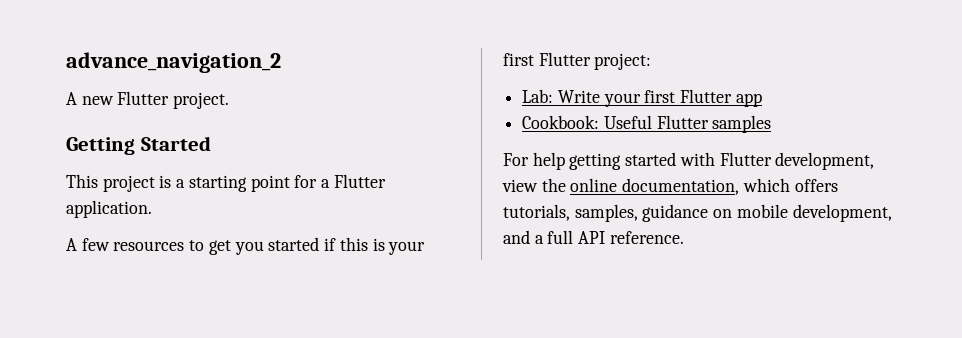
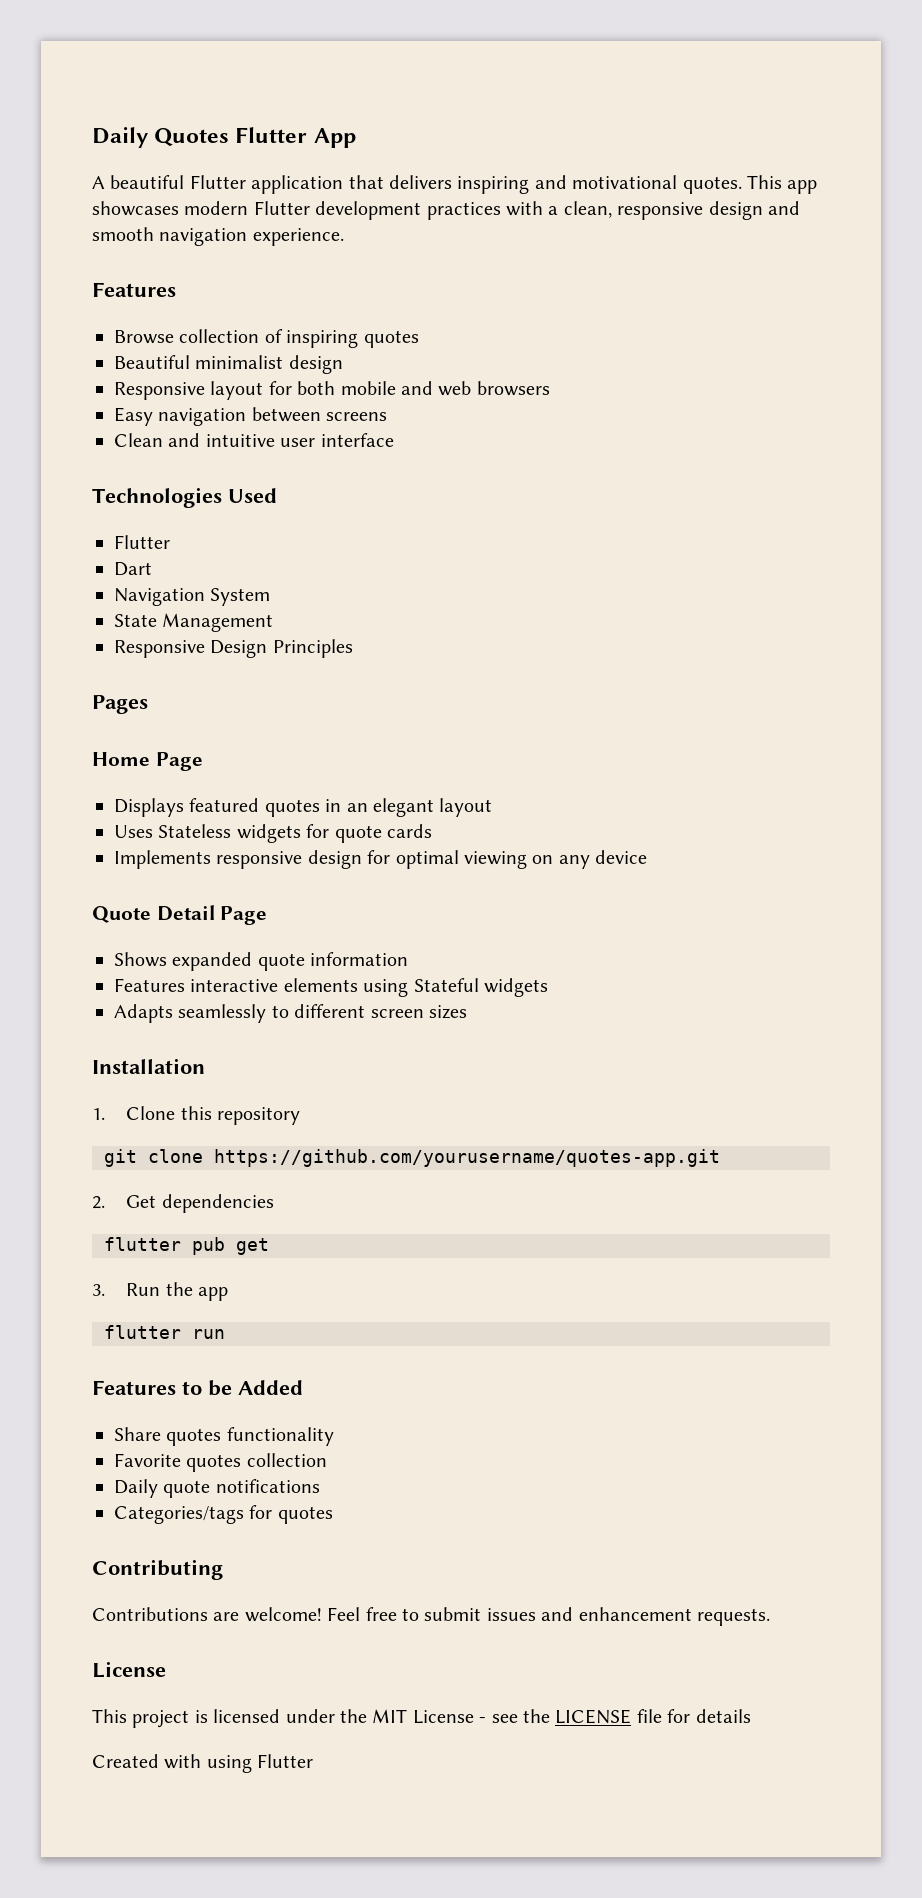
- advance_navigation_2
- A new Flutter project.
- Getting Started
- This project is a starting point for a Flutter application.
- A few resources to get you started if this is your first Flutter project:
- Lab: Write your first Flutter app
- Cookbook: Useful Flutter samples
- For help getting started with Flutter development, view the online documentation, which offers tutorials, samples, guidance on mobile development, and a full API reference.
+ Daily Quotes Flutter App
+ A beautiful Flutter application that delivers inspiring and motivational quotes. This app showcases modern Flutter development practices with a clean, responsive design and smooth navigation experience.
+ Features
+ Browse collection of inspiring quotes
+ Beautiful minimalist design
+ Responsive layout for both mobile and web browsers
+ Easy navigation between screens
+ Clean and intuitive user interface
+ Technologies Used
+ Flutter
+ Dart
+ Navigation System
+ State Management
+ Responsive Design Principles
+ Pages
+ Home Page
+ Displays featured quotes in an elegant layout
+ Uses Stateless widgets for quote cards
+ Implements responsive design for optimal viewing on any device
+ Quote Detail Page
+ Shows expanded quote information
+ Features interactive elements using Stateful widgets
+ Adapts seamlessly to different screen sizes
+ Installation
+ 1. Clone this repository
+ git clone https://github.com/yourusername/quotes-app.git
+ 2. Get dependencies
+ flutter pub get
+ 3. Run the app
+ flutter run
+ Features to be Added
+ Share quotes functionality
+ Favorite quotes collection
+ Daily quote notifications
+ Categories/tags for quotes
+ Contributing
+ Contributions are welcome! Feel free to submit issues and enhancement requests.
+ License
+ This project is licensed under the MIT License - see the LICENSE file for details
+ Created with using Flutter

